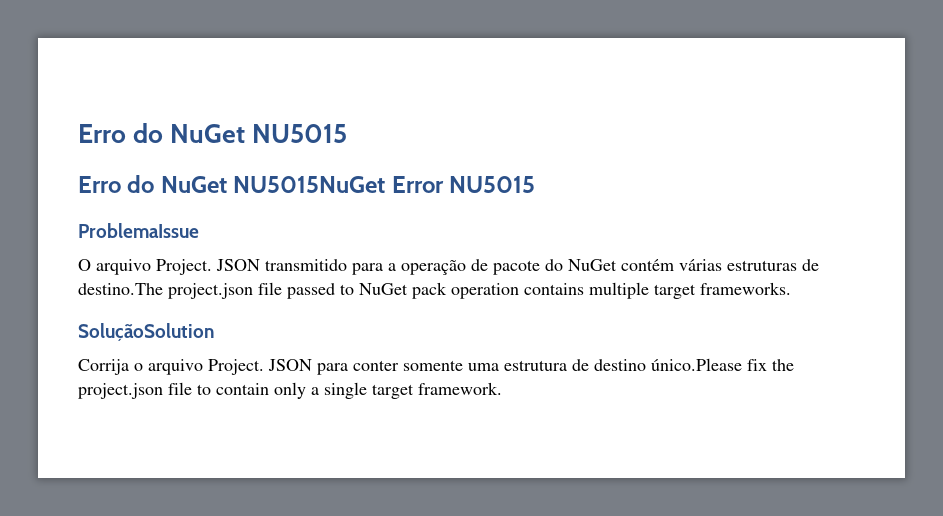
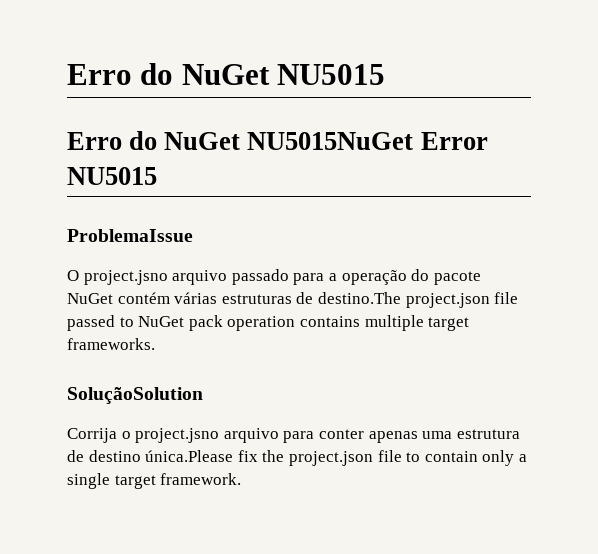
- O arquivo Project. JSON transmitido para a operação de pacote do NuGet contém várias estruturas de destino.The project.json file passed to NuGet pack operation contains multiple target frameworks.
+ O project.jsno arquivo passado para a operação do pacote NuGet contém várias estruturas de destino.The project.json file passed to NuGet pack operation contains multiple target frameworks.
- Corrija o arquivo Project. JSON para conter somente uma estrutura de destino único.Please fix the project.json file to contain only a single target framework.
+ Corrija o project.jsno arquivo para conter apenas uma estrutura de destino única.Please fix the project.json file to contain only a single target framework.

